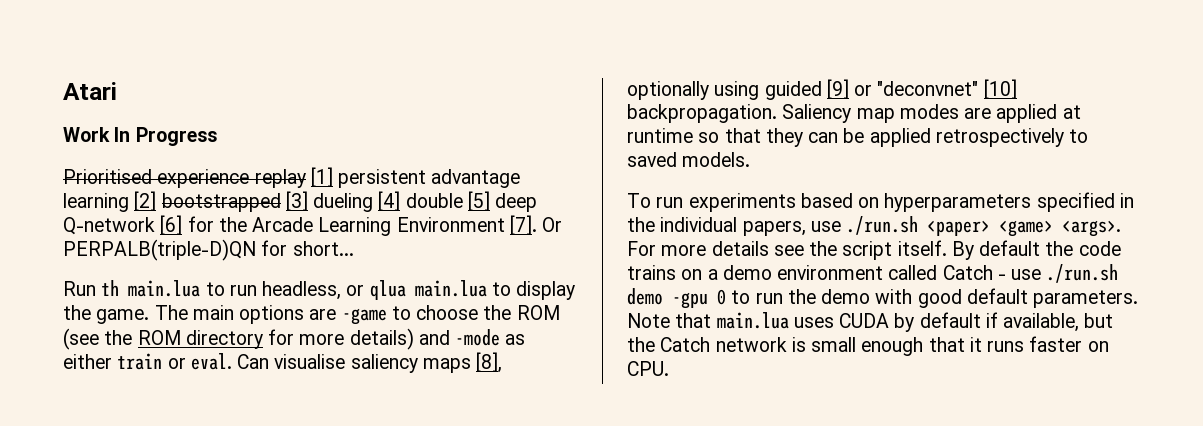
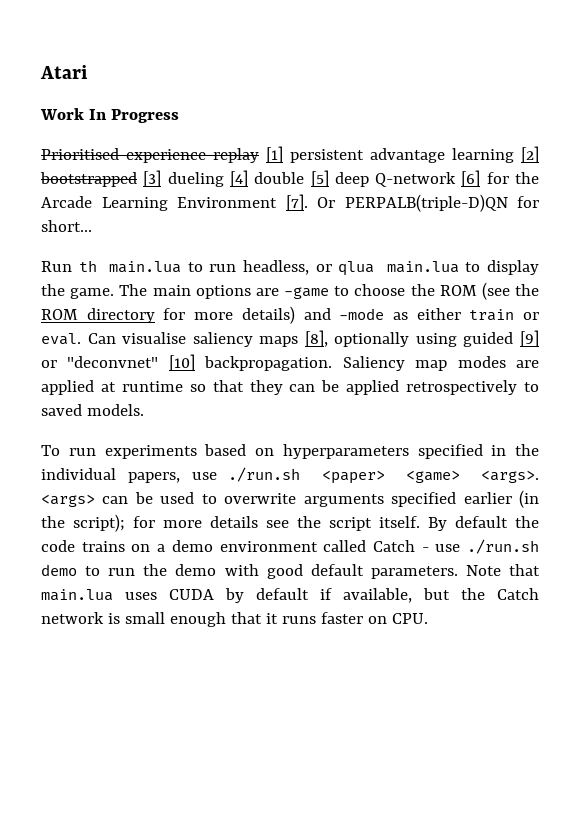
- For more details see the script itself.
+ <args> can be used to overwrite arguments specified earlier (in the script); for more details see the script itself.
- By default the code trains on a demo environment called Catch - use ./run.sh demo -gpu 0 to run the demo with good default parameters.
+ By default the code trains on a demo environment called Catch - use ./run.sh demo to run the demo with good default parameters.

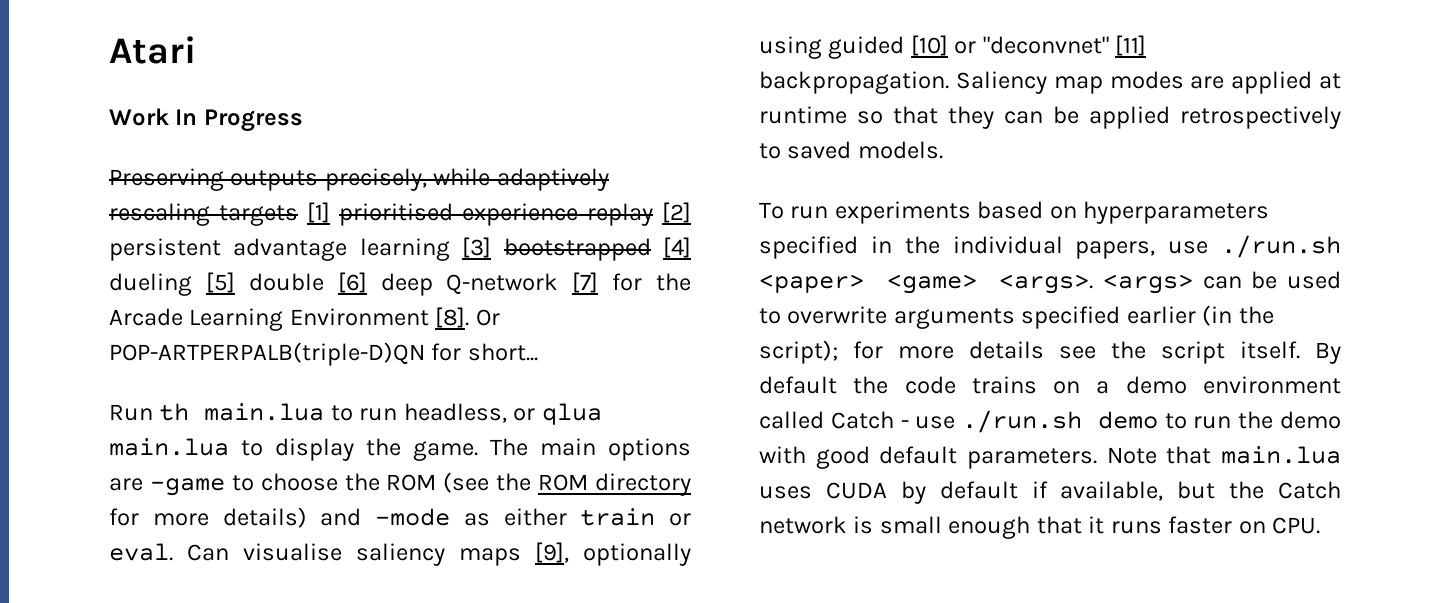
- Prioritised experience replay [1] persistent advantage learning [2] bootstrapped [3] dueling [4] double [5] deep Q-network [6] for the Arcade Learning Environment [7]. Or PERPALB(triple-D)QN for short...
+ Preserving outputs precisely, while adaptively rescaling targets [1] prioritised experience replay [2] persistent advantage learning [3] bootstrapped [4] dueling [5] double [6] deep Q-network [7] for the Arcade Learning Environment [8]. Or POP-ARTPERPALB(triple-D)QN for short...
- Can visualise saliency maps [8], optionally using guided [9] or "deconvnet" [10] backpropagation.
+ Can visualise saliency maps [9], optionally using guided [10] or "deconvnet" [11] backpropagation.

